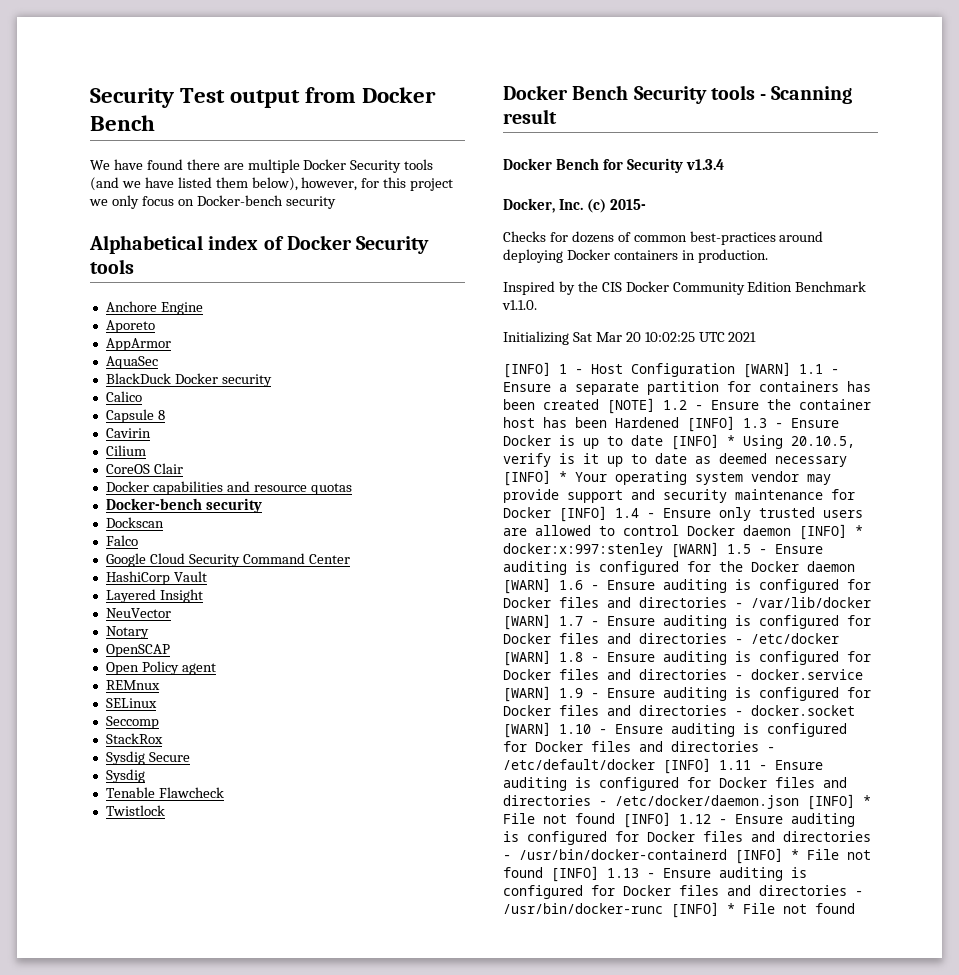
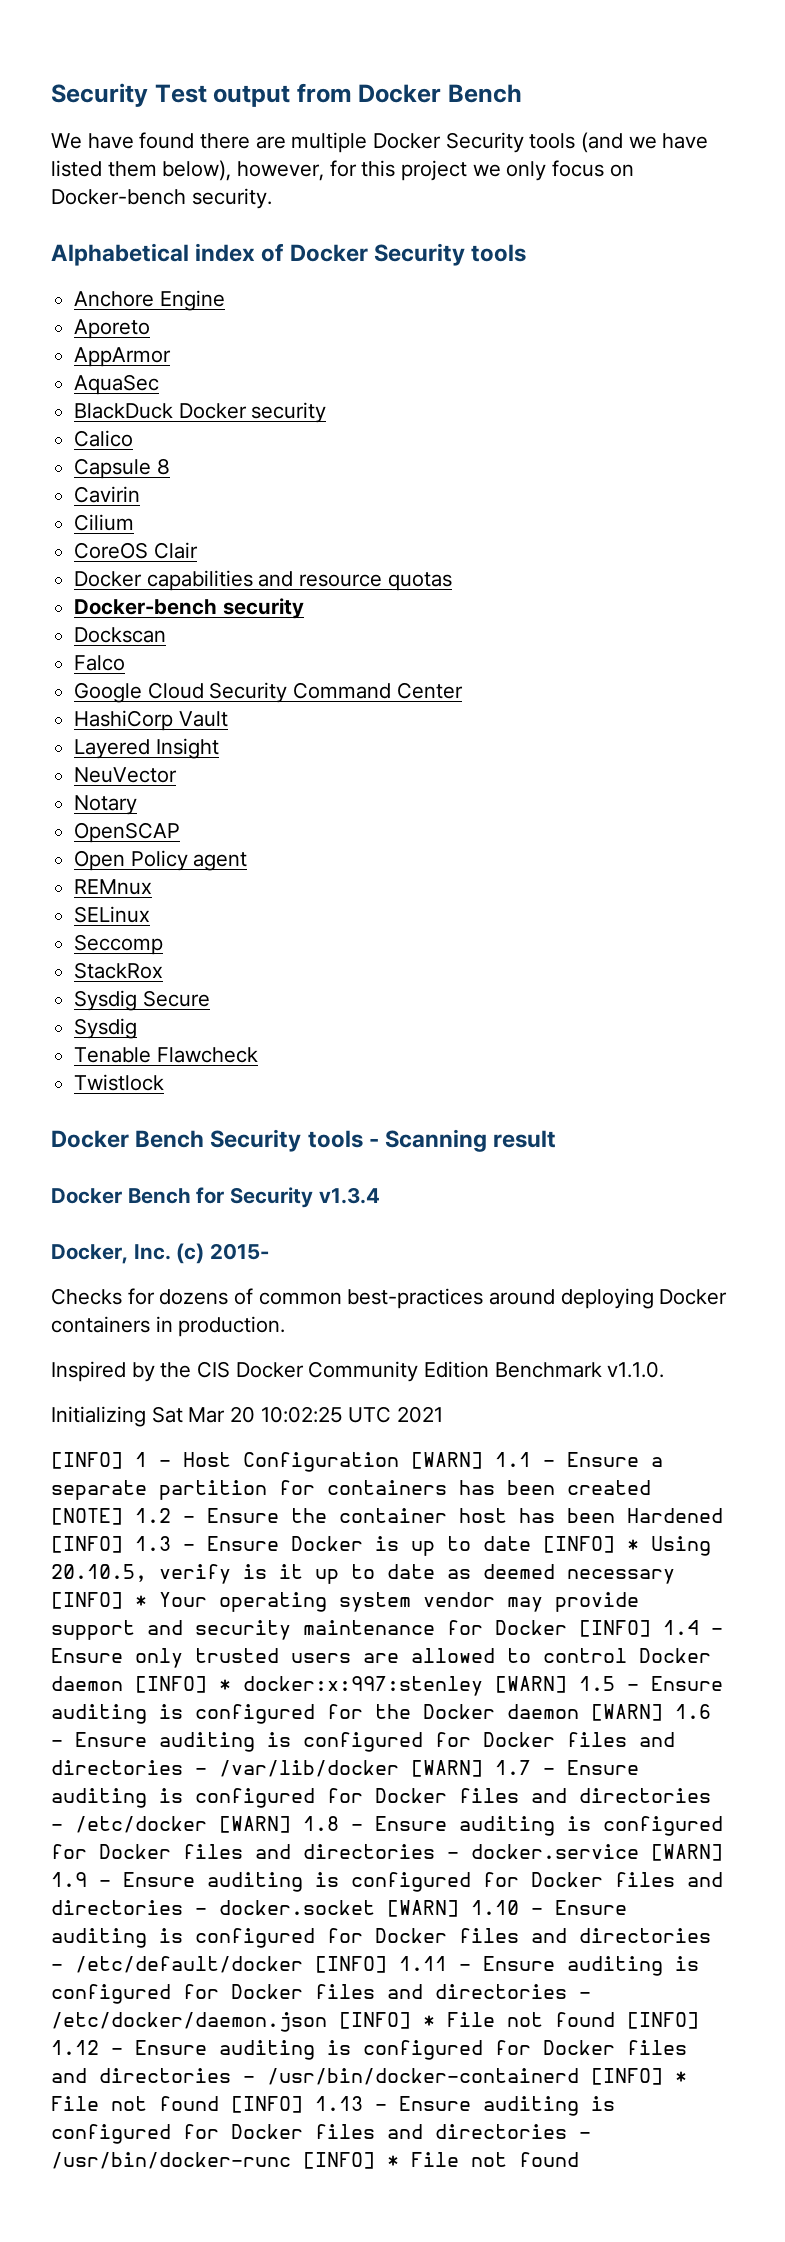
- We have found there are multiple Docker Security tools (and we have listed them below), however, for this project we only focus on Docker-bench security
+ We have found there are multiple Docker Security tools (and we have listed them below), however, for this project we only focus on Docker-bench security.

